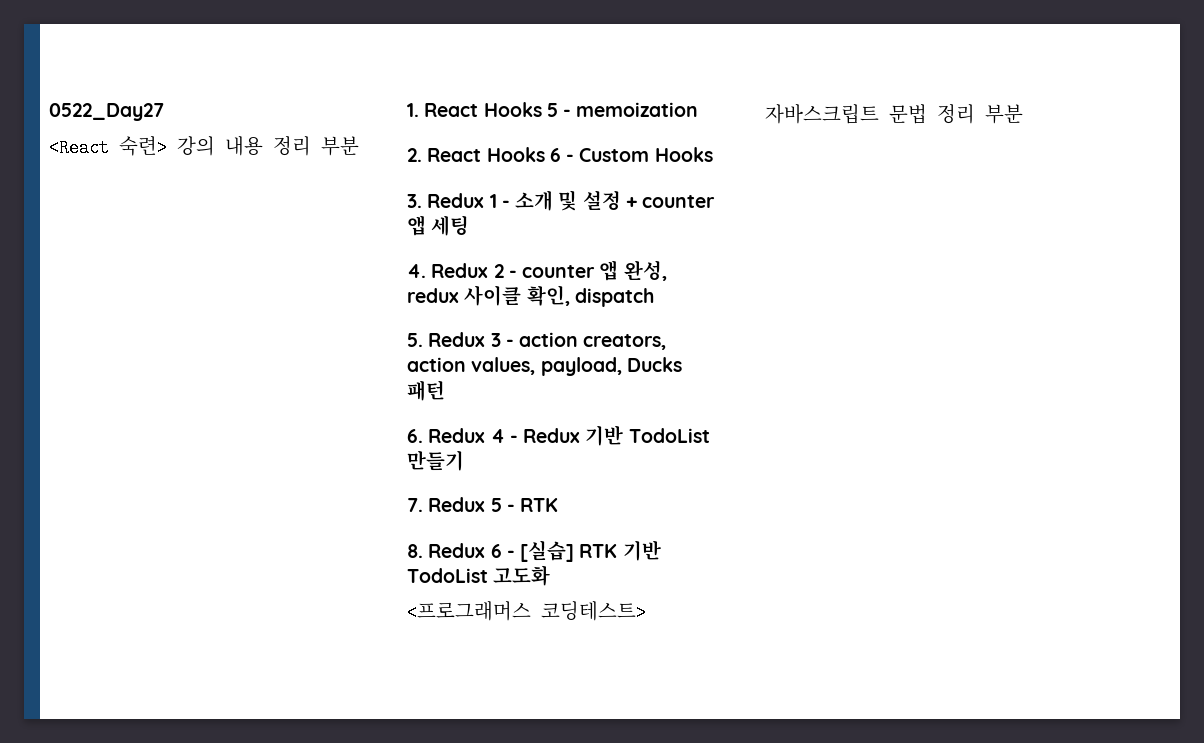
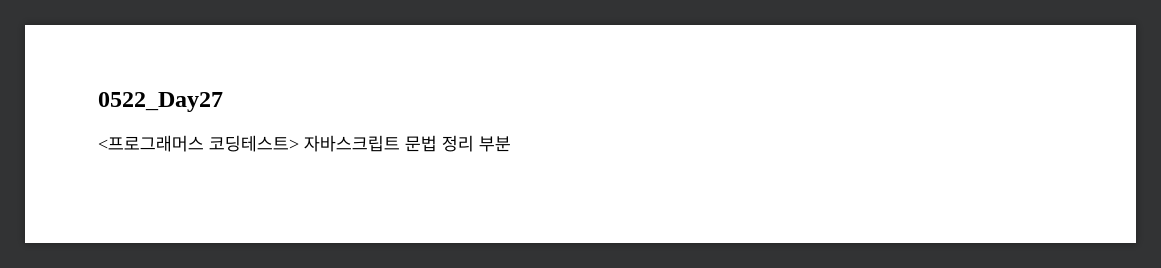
- <React 숙련> 강의 내용 정리 부분
- 1. React Hooks 5 - memoization
- 2. React Hooks 6 - Custom Hooks
- 3. Redux 1 - 소개 및 설정 + counter 앱 세팅
- 4. Redux 2 - counter 앱 완성, redux 사이클 확인, dispatch
- 5. Redux 3 - action creators, action values, payload, Ducks 패턴
- 6. Redux 4 - Redux 기반 TodoList 만들기
- 7. Redux 5 - RTK
- 8. Redux 6 - [실습] RTK 기반 TodoList 고도화

